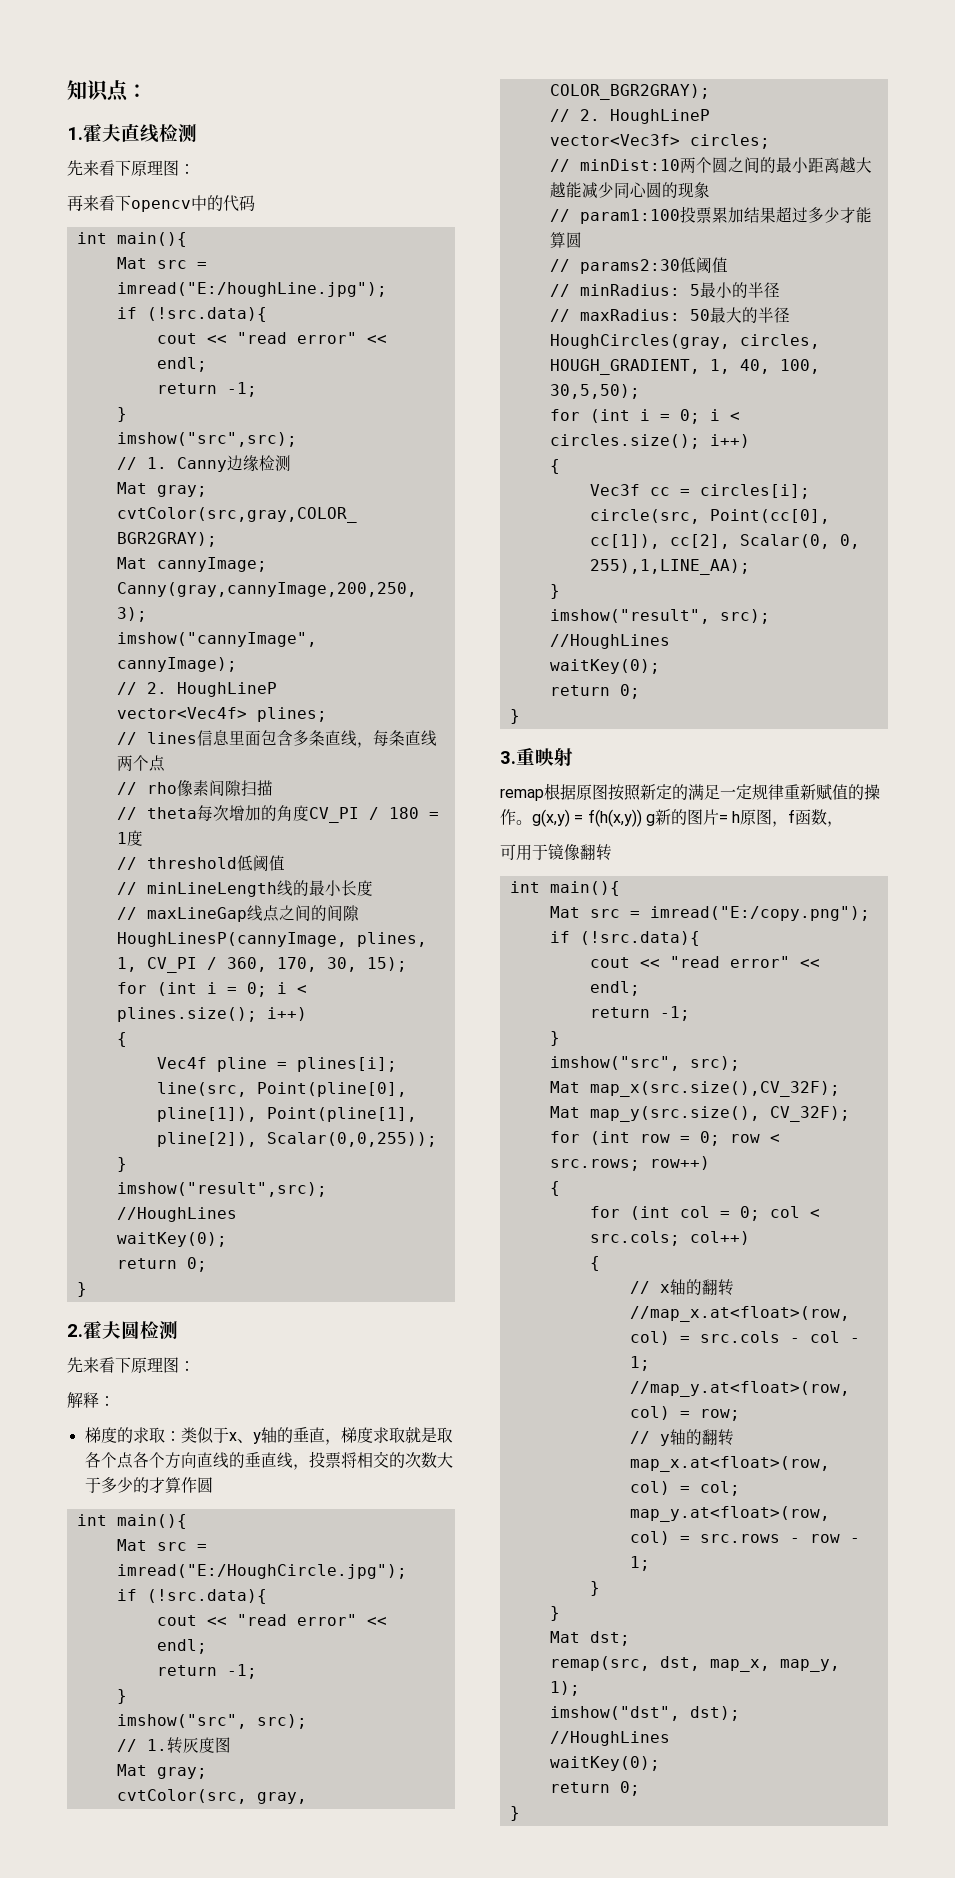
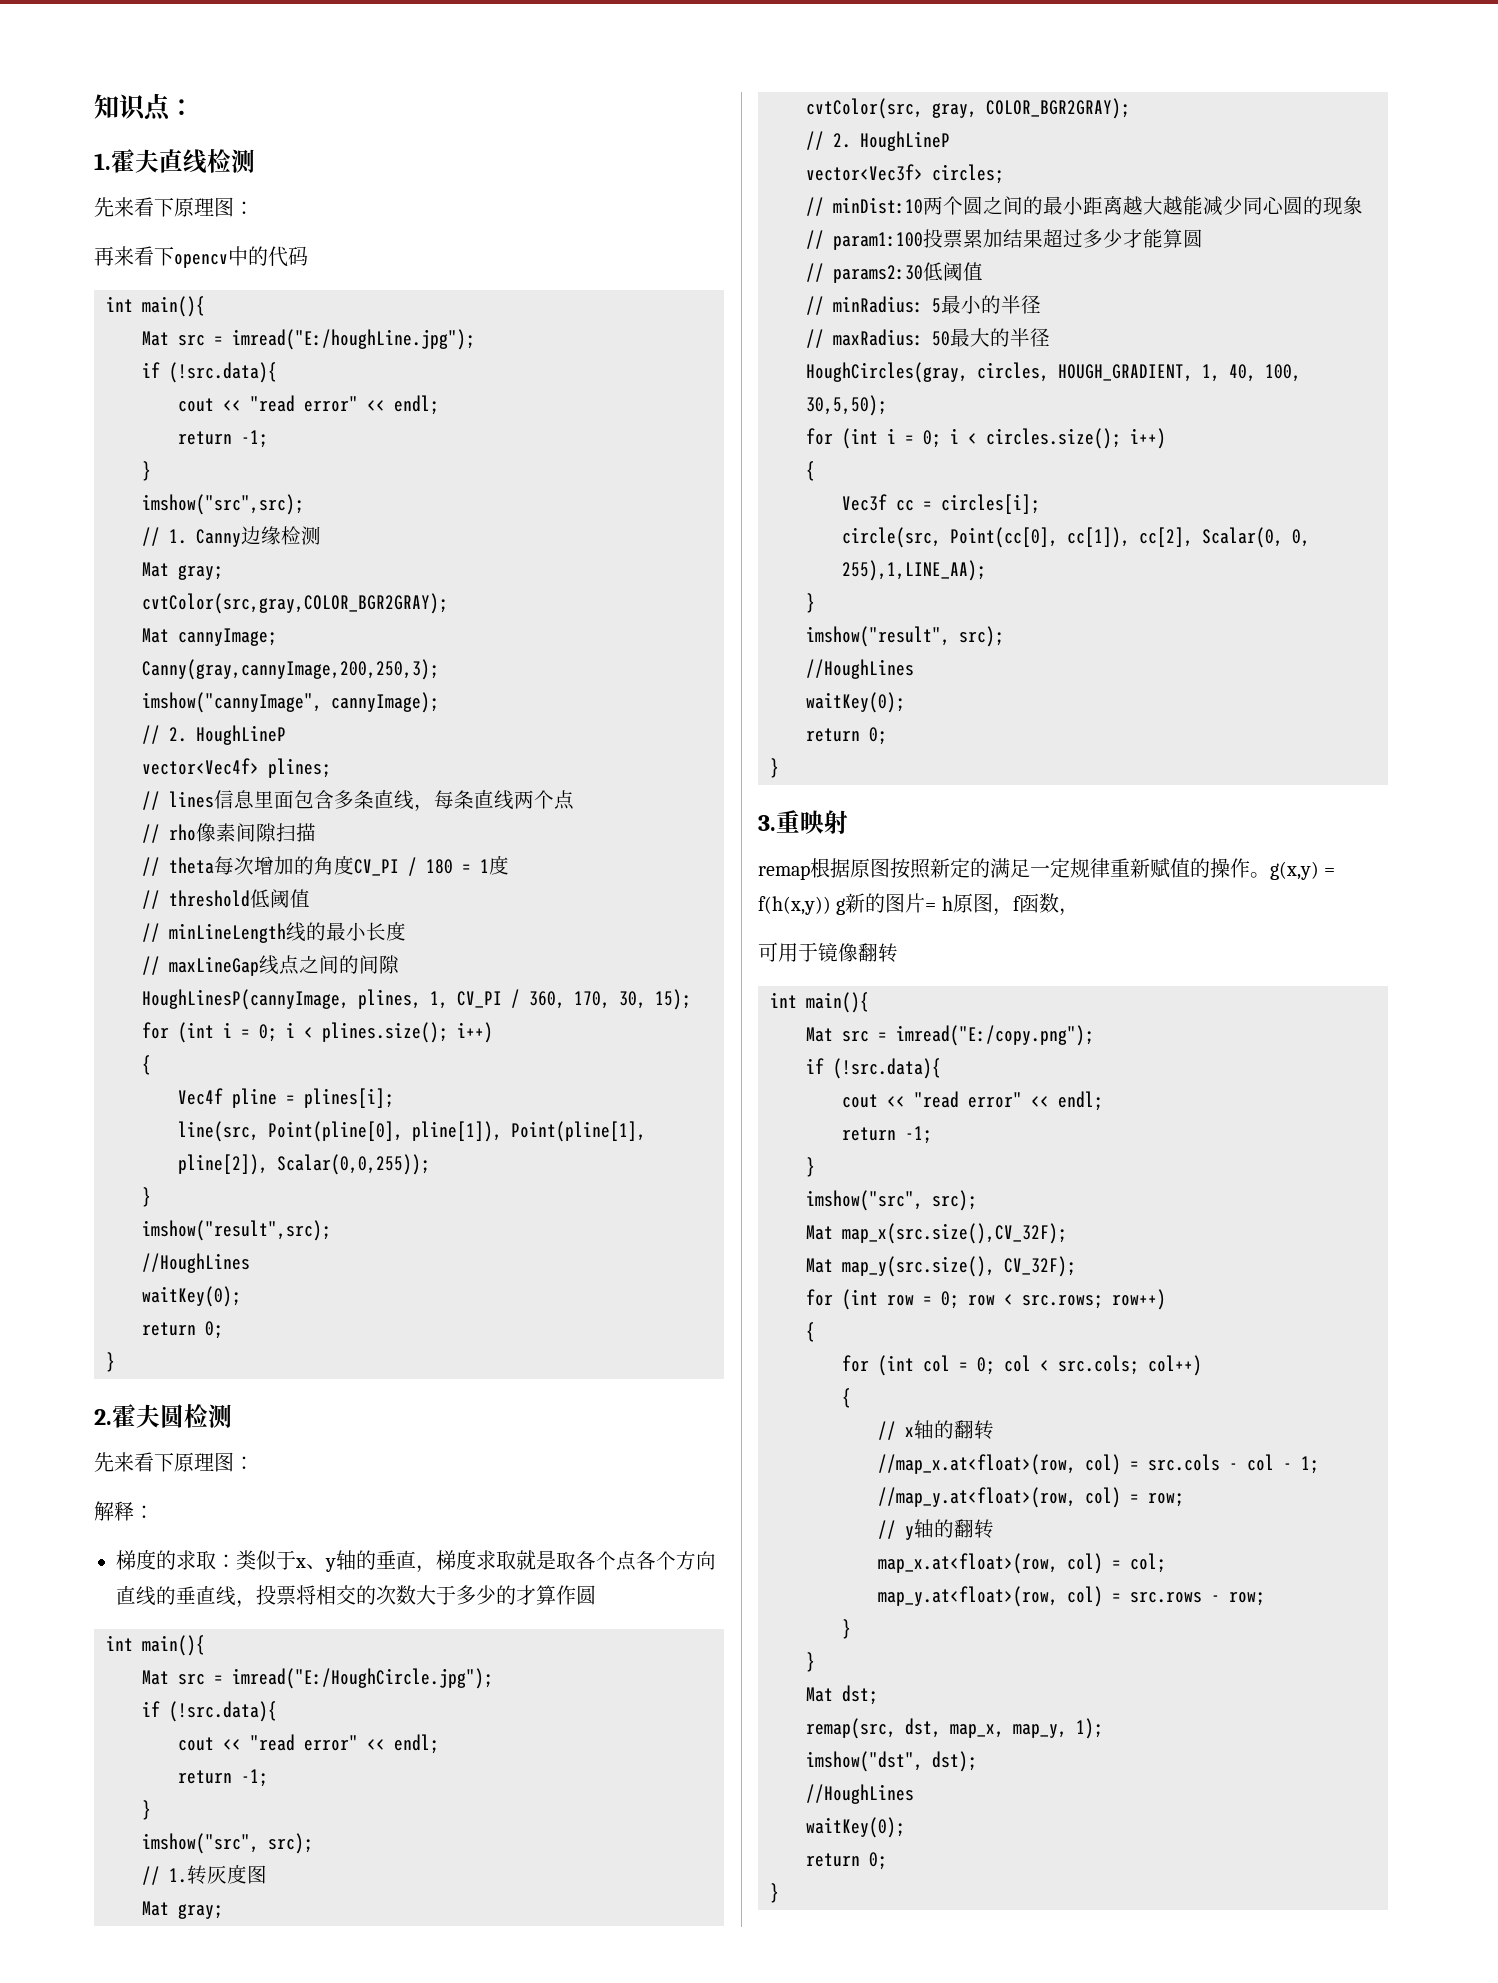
- map_y.at<float>(row, col) = src.rows - row - 1;
+ map_y.at<float>(row, col) = src.rows - row;

